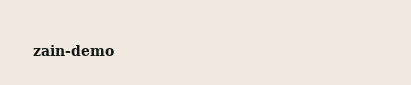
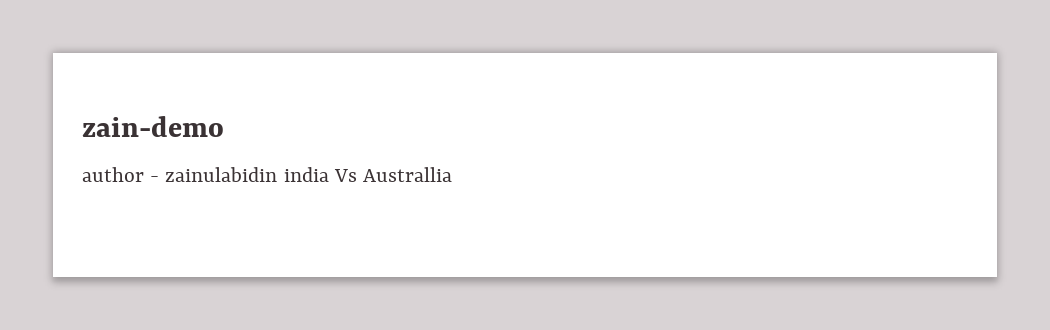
+ author - zainulabidin india Vs Australlia

